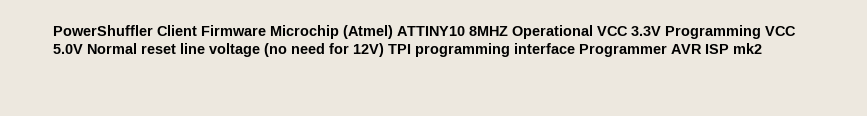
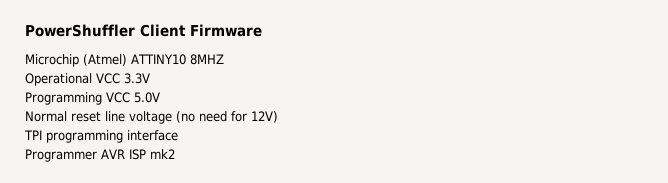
- PowerShuffler Client Firmware Microchip (Atmel) ATTINY10 8MHZ Operational VCC 3.3V Programming VCC 5.0V Normal reset line voltage (no need for 12V) TPI programming interface Programmer AVR ISP mk2
+ PowerShuffler Client Firmware
+ Microchip (Atmel) ATTINY10 8MHZ
+ Operational VCC 3.3V
+ Programming VCC 5.0V
+ Normal reset line voltage (no need for 12V)
+ TPI programming interface
+ Programmer AVR ISP mk2

